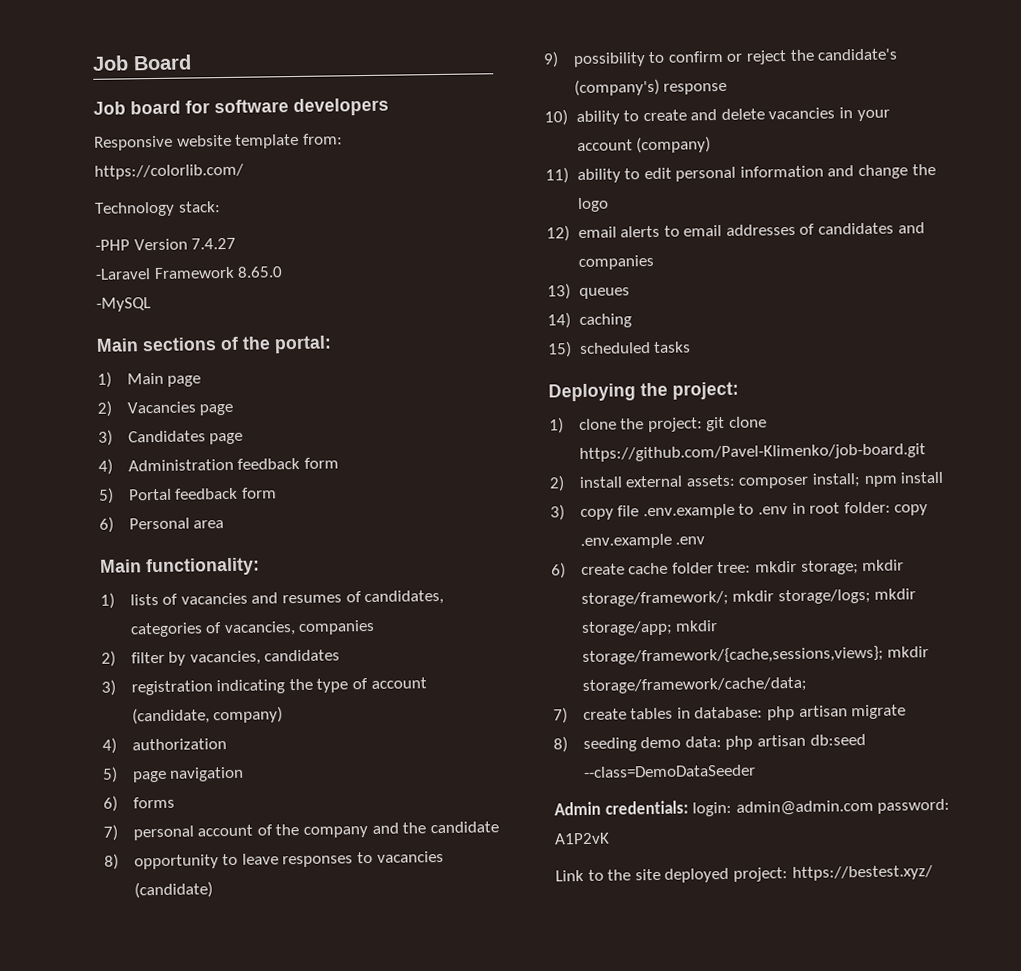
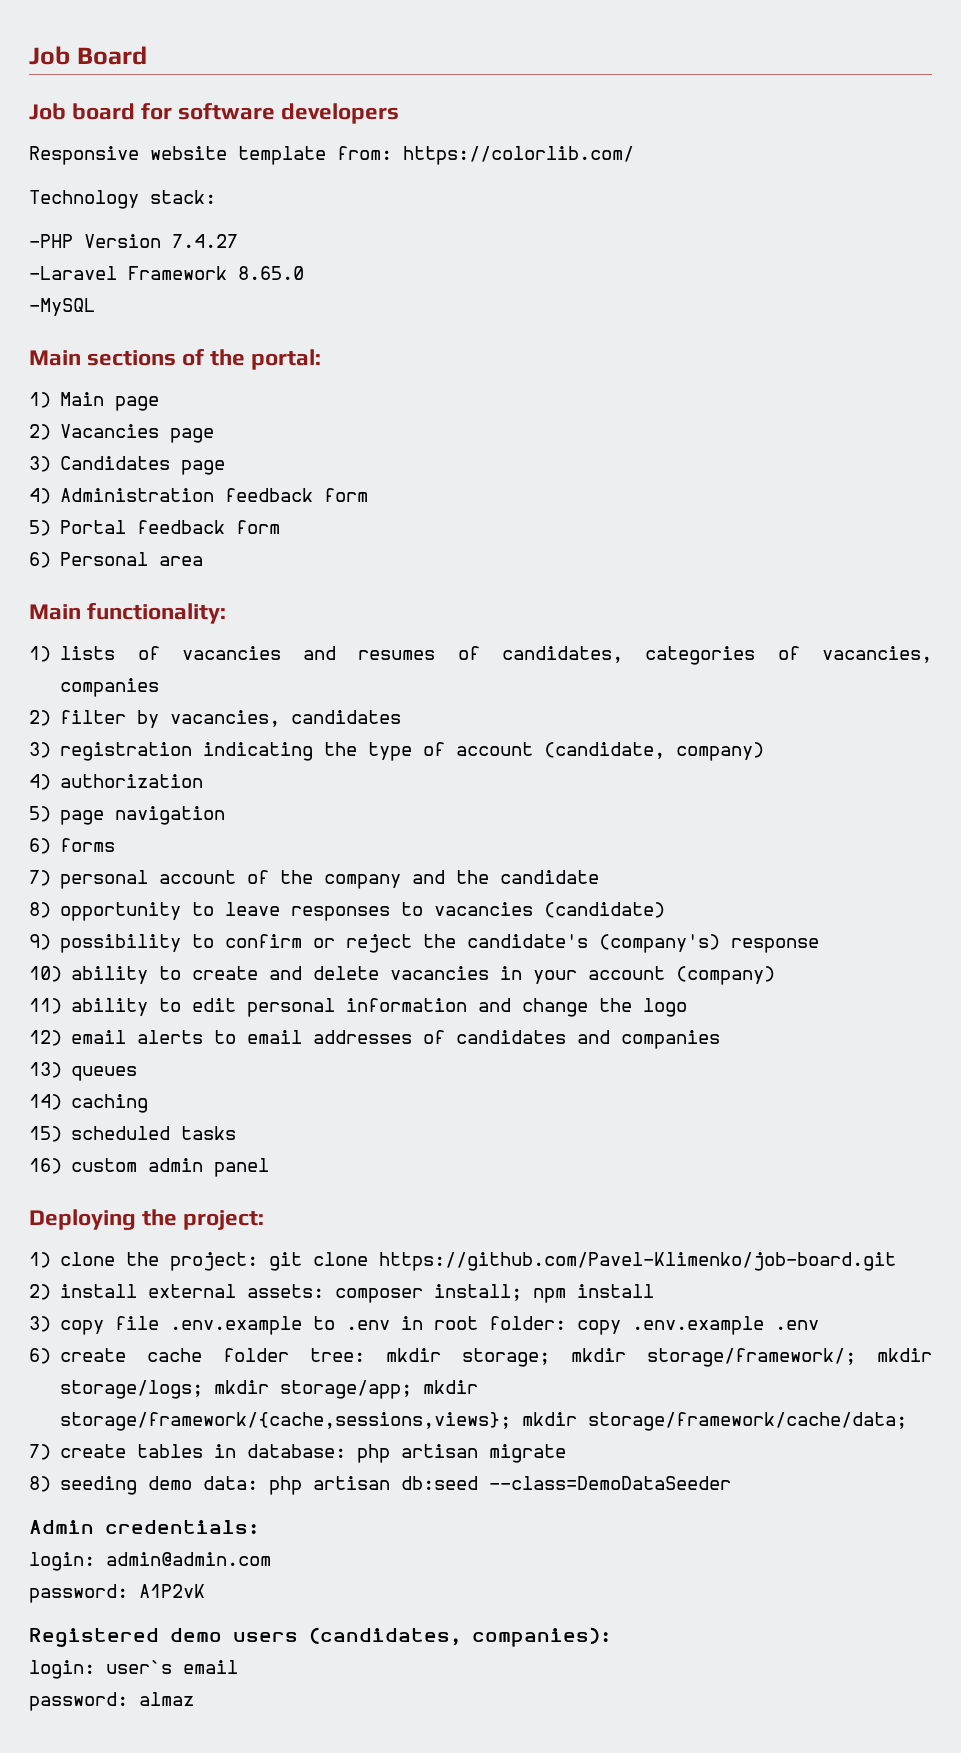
+ 16) custom admin panel
- Admin credentials: login: admin@admin.com password: A1P2vK
+ Admin credentials:
+ login: admin@admin.com
+ password: A1P2vK
- Link to the site deployed project: https://bestest.xyz/
+ Registered demo users (candidates, companies):
+ login: user`s email
+ password: almaz

